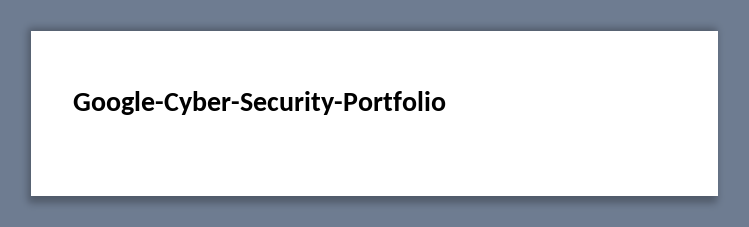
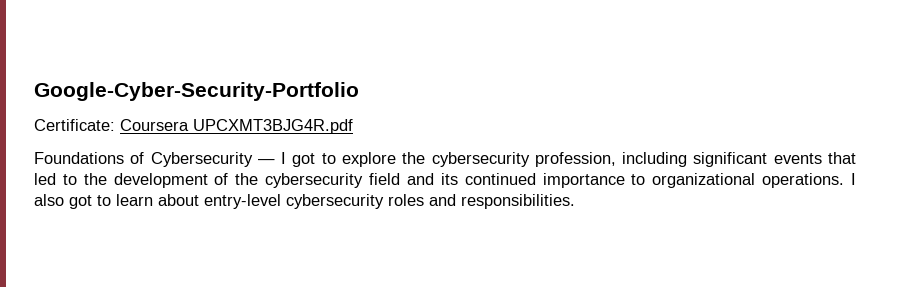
+ Certificate: Coursera UPCXMT3BJG4R.pdf
+ Foundations of Cybersecurity — I got to explore the cybersecurity profession, including significant events that led to the development of the cybersecurity field and its continued importance to organizational operations. I also got to learn about entry-level cybersecurity roles and responsibilities.

